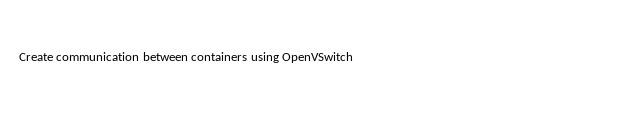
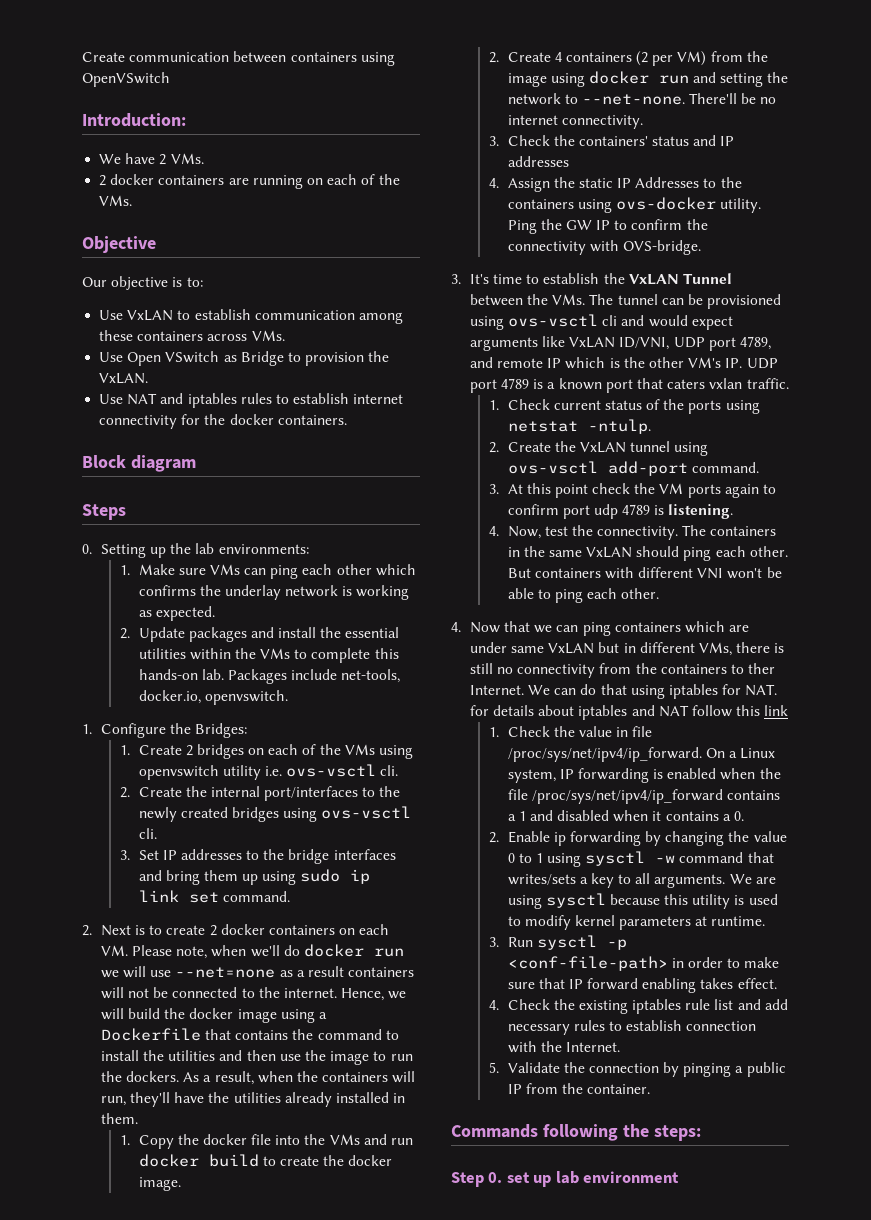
+ Introduction:
+ We have 2 VMs.
+ 2 docker containers are running on each of the VMs.
+ Objective
+ Our objective is to:
+ Use VxLAN to establish communication among these containers across VMs.
+ Use Open VSwitch as Bridge to provision the VxLAN.
+ Use NAT and iptables rules to establish internet connectivity for the docker containers.
+ Block diagram
+ Steps
+ 0. Setting up the lab environments:
+ 1. Make sure VMs can ping each other which confirms the underlay network is working as expected.
+ 2. Update packages and install the essential utilities within the VMs to complete this hands-on lab. Packages include net-tools, docker.io, openvswitch.
+ 1. Configure the Bridges:
+ 1. Create 2 bridges on each of the VMs using openvswitch utility i.e. ovs-vsctl cli.
+ 2. Create the internal port/interfaces to the newly created bridges using ovs-vsctl cli.
+ 3. Set IP addresses to the bridge interfaces and bring them up using sudo ip link set command.
+ 2. Next is to create 2 docker containers on each VM. Please note, when we'll do docker run we will use --net=none as a result containers will not be connected to the internet. Hence, we will build the docker image using a Dockerfile that contains the command to install the utilities and then use the image to run the dockers. As a result, when the containers will run, they'll have the utilities already installed in them.
+ 1. Copy the docker file into the VMs and run docker build to create the docker image.
+ 2. Create 4 containers (2 per VM) from the image using docker run and setting the network to --net-none. There'll be no internet connectivity.
+ 3. Check the containers' status and IP addresses
+ 4. Assign the static IP Addresses to the containers using ovs-docker utility. Ping the GW IP to confirm the connectivity with OVS-bridge.
+ 3. It's time to establish the VxLAN Tunnel between the VMs. The tunnel can be provisioned using ovs-vsctl cli and would expect arguments like VxLAN ID/VNI, UDP port 4789, and remote IP which is the other VM's IP. UDP port 4789 is a known port that caters vxlan traffic.
+ 1. Check current status of the ports using netstat -ntulp.
+ 2. Create the VxLAN tunnel using ovs-vsctl add-port command.
+ 3. At this point check the VM ports again to confirm port udp 4789 is listening.
+ 4. Now, test the connectivity. The containers in the same VxLAN should ping each other. But containers with different VNI won't be able to ping each other.
+ 4. Now that we can ping containers which are under same VxLAN but in different VMs, there is still no connectivity from the containers to ther Internet. We can do that using iptables for NAT. for details about iptables and NAT follow this link
+ 1. Check the value in file /proc/sys/net/ipv4/ip_forward. On a Linux system, IP forwarding is enabled when the file /proc/sys/net/ipv4/ip_forward contains a 1 and disabled when it contains a 0.
+ 2. Enable ip forwarding by changing the value 0 to 1 using sysctl -w command that writes/sets a key to all arguments. We are using sysctl because this utility is used to modify kernel parameters at runtime.
+ 3. Run sysctl -p <conf-file-path> in order to make sure that IP forward enabling takes effect.
+ 4. Check the existing iptables rule list and add necessary rules to establish connection with the Internet.
+ 5. Validate the connection by pinging a public IP from the container.
+ Commands following the steps:
+ Step 0. set up lab environment

